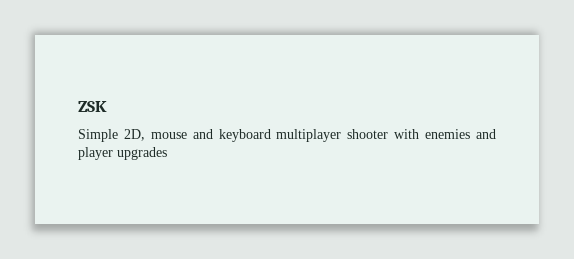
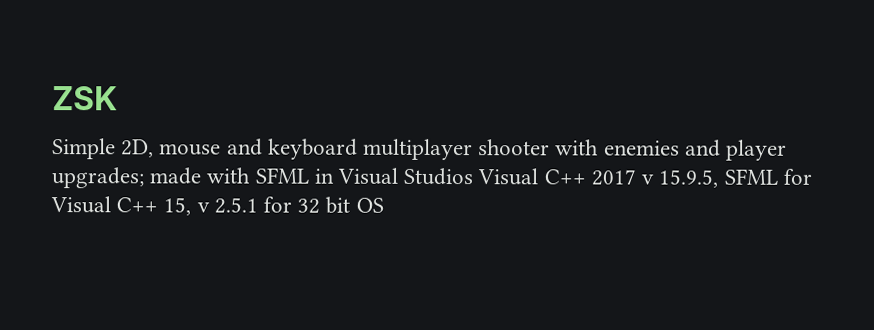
- Simple 2D, mouse and keyboard multiplayer shooter with enemies and player upgrades
+ Simple 2D, mouse and keyboard multiplayer shooter with enemies and player upgrades; made with SFML in Visual Studios Visual C++ 2017 v 15.9.5, SFML for Visual C++ 15, v 2.5.1 for 32 bit OS

